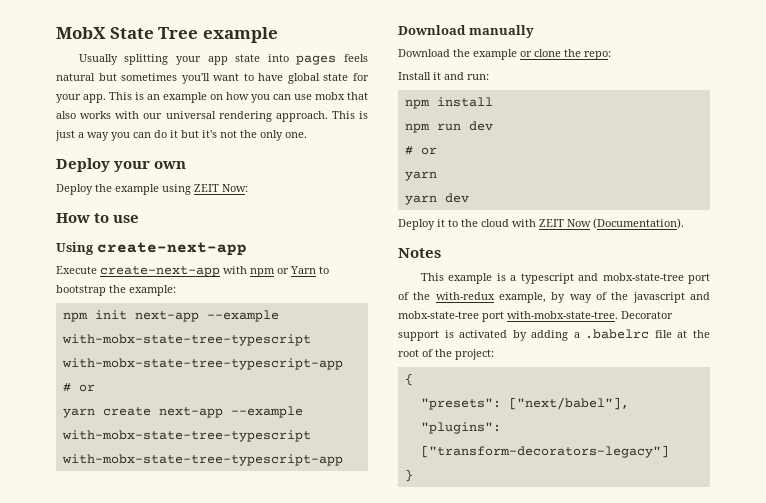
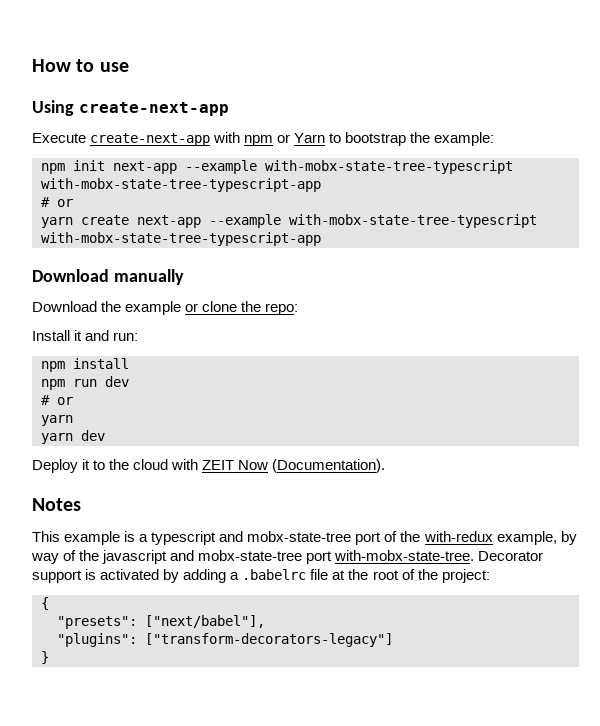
- MobX State Tree example
- Usually splitting your app state into pages feels natural but sometimes you'll want to have global state for your app. This is an example on how you can use mobx that also works with our universal rendering approach. This is just a way you can do it but it's not the only one.
- Deploy your own
- Deploy the example using ZEIT Now:

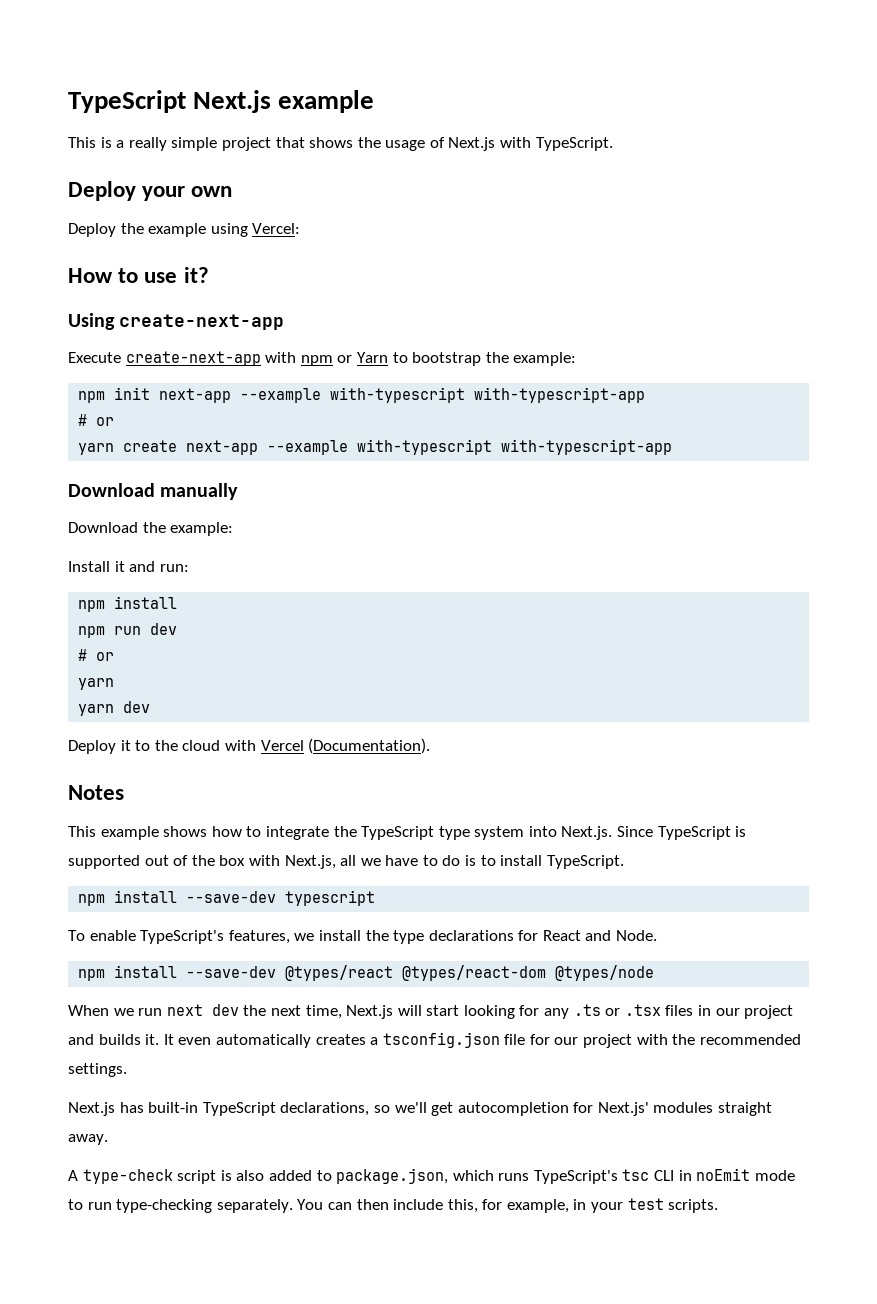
+ TypeScript Next.js example
+ This is a really simple project that shows the usage of Next.js with TypeScript.
+ Deploy your own
+ Deploy the example using Vercel:
- How to use
+ How to use it?
- npm init next-app --example with-mobx-state-tree-typescript with-mobx-state-tree-typescript-app
+ npm init next-app --example with-typescript with-typescript-app
- yarn create next-app --example with-mobx-state-tree-typescript with-mobx-state-tree-typescript-app
+ yarn create next-app --example with-typescript with-typescript-app
- Download the example or clone the repo:
+ Download the example:
- Deploy it to the cloud with ZEIT Now (Documentation).
+ Deploy it to the cloud with Vercel (Documentation).
- This example is a typescript and mobx-state-tree port of the with-redux example, by way of the javascript and mobx-state-tree port with-mobx-state-tree. Decorator support is activated by adding a .babelrc file at the root of the project:
- {
- "presets": ["next/babel"],
- "plugins": ["transform-decorators-legacy"]
- }
+ This example shows how to integrate the TypeScript type system into Next.js. Since TypeScript is supported out of the box with Next.js, all we have to do is to install TypeScript.
+ npm install --save-dev typescript
+ To enable TypeScript's features, we install the type declarations for React and Node.
+ npm install --save-dev @types/react @types/react-dom @types/node
+ When we run next dev the next time, Next.js will start looking for any .ts or .tsx files in our project and builds it. It even automatically creates a tsconfig.json file for our project with the recommended settings.
+ Next.js has built-in TypeScript declarations, so we'll get autocompletion for Next.js' modules straight away.
+ A type-check script is also added to package.json, which runs TypeScript's tsc CLI in noEmit mode to run type-checking separately. You can then include this, for example, in your test scripts.

